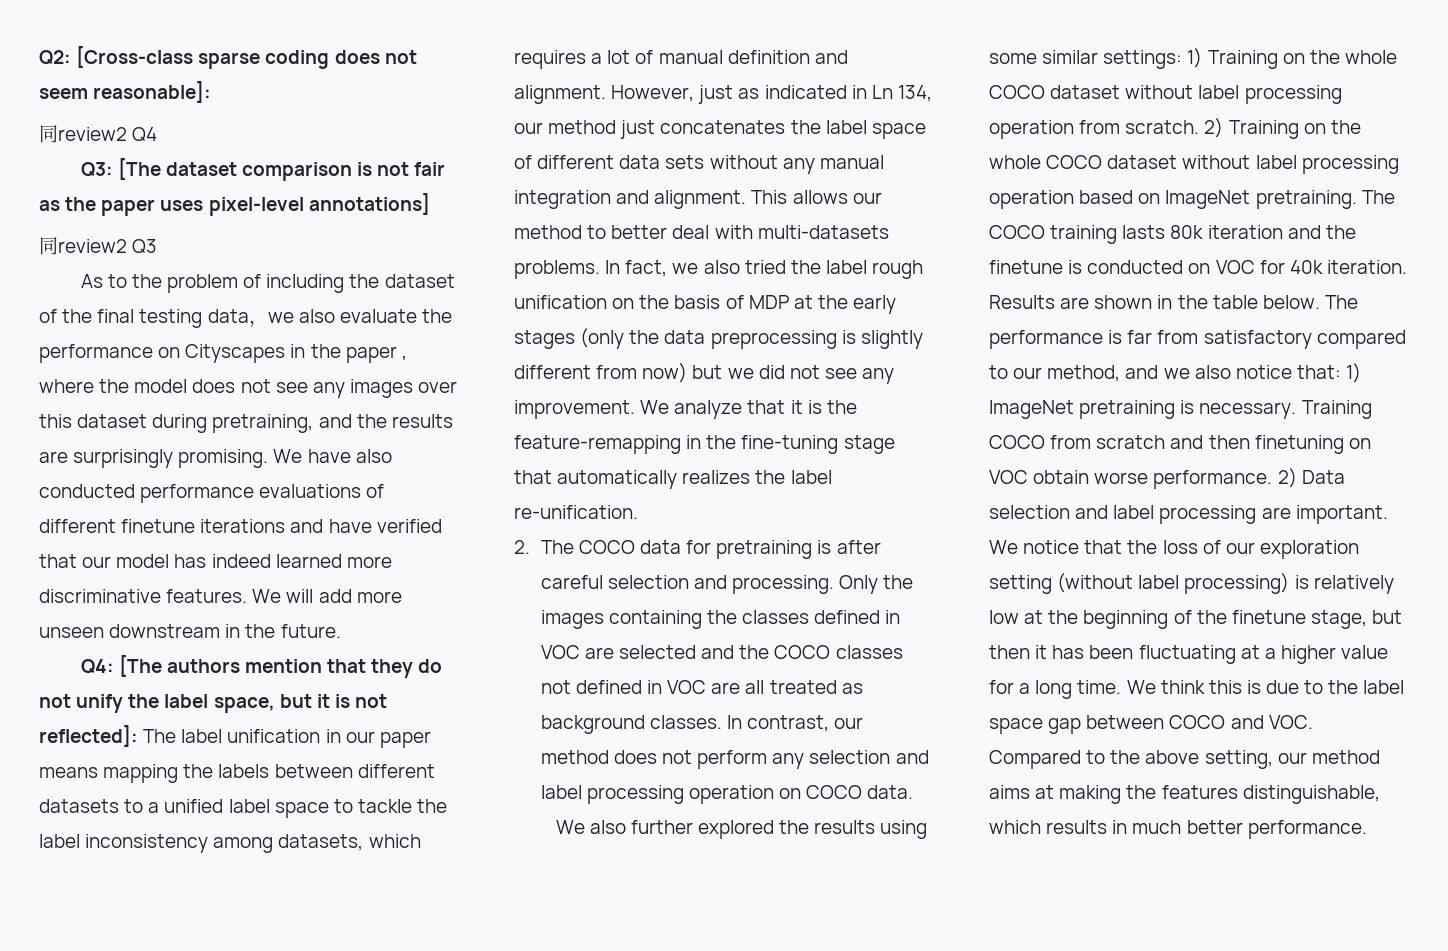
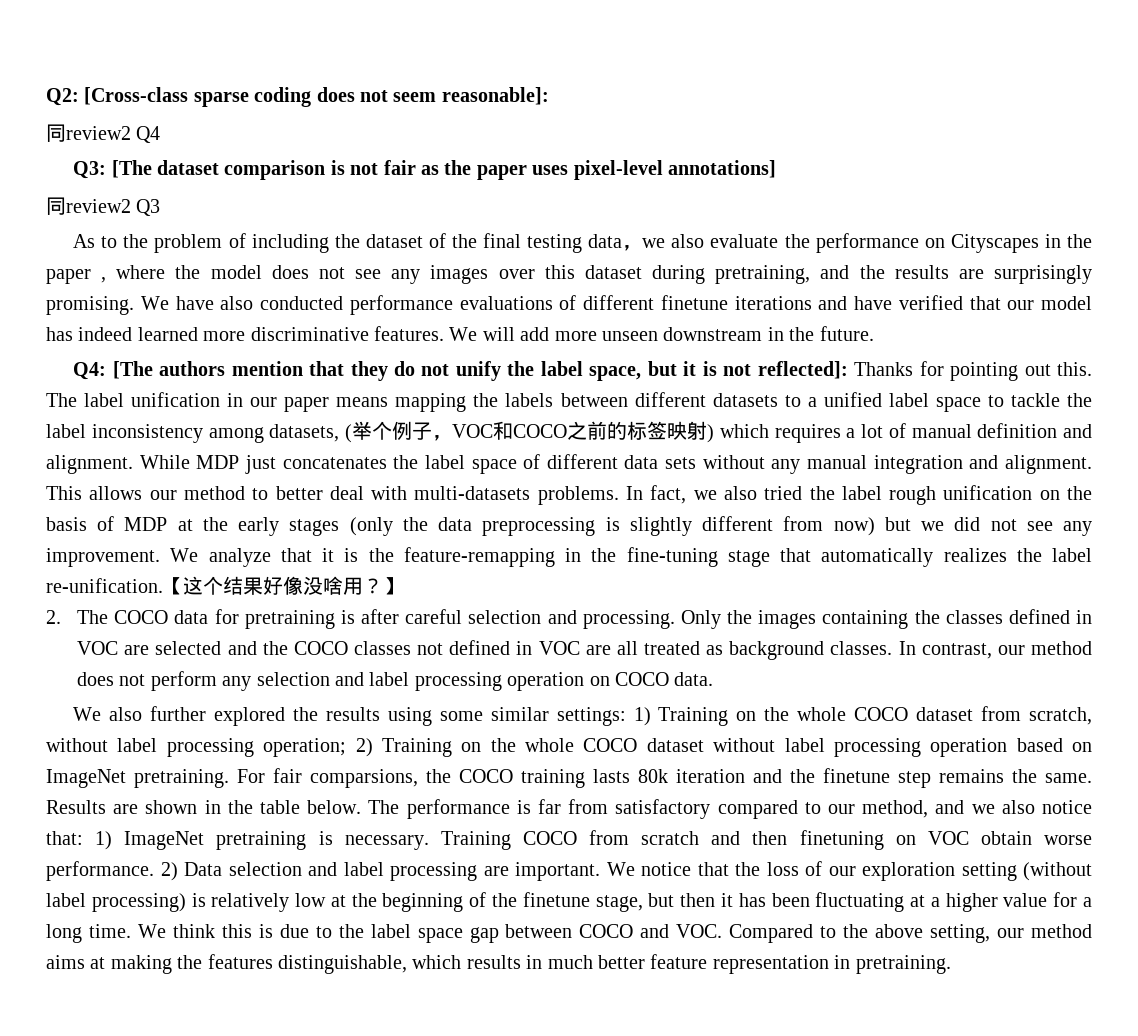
- Q4: [The authors mention that they do not unify the label space, but it is not reflected]: The label unification in our paper means mapping the labels between different datasets to a unified label space to tackle the label inconsistency among datasets, which requires a lot of manual definition and alignment.
+ Q4: [The authors mention that they do not unify the label space, but it is not reflected]: Thanks for pointing out this. The label unification in our paper means mapping the labels between different datasets to a unified label space to tackle the label inconsistency among datasets, (举个例子，VOC和COCO之前的标签映射) which requires a lot of manual definition and alignment.
- However, just as indicated in Ln 134, our method just concatenates the label space of different data sets without any manual integration and alignment.
+ While MDP just concatenates the label space of different data sets without any manual integration and alignment.
+ 【这个结果好像没啥用？】
- We also further explored the results using some similar settings: 1) Training on the whole COCO dataset without label processing operation from scratch. 2) Training on the whole COCO dataset without label processing operation based on ImageNet pretraining.
+ We also further explored the results using some similar settings: 1) Training on the whole COCO dataset from scratch, without label processing operation; 2) Training on the whole COCO dataset without label processing operation based on ImageNet pretraining.
- The COCO training lasts 80k iteration and the finetune is conducted on VOC for 40k iteration.
+ For fair comparsions, the COCO training lasts 80k iteration and the finetune step remains the same.
- We think this is due to the label space gap between COCO and VOC. Compared to the above setting, our method aims at making the features distinguishable, which results in much better performance.
+ We think this is due to the label space gap between COCO and VOC. Compared to the above setting, our method aims at making the features distinguishable, which results in much better feature representation in pretraining.

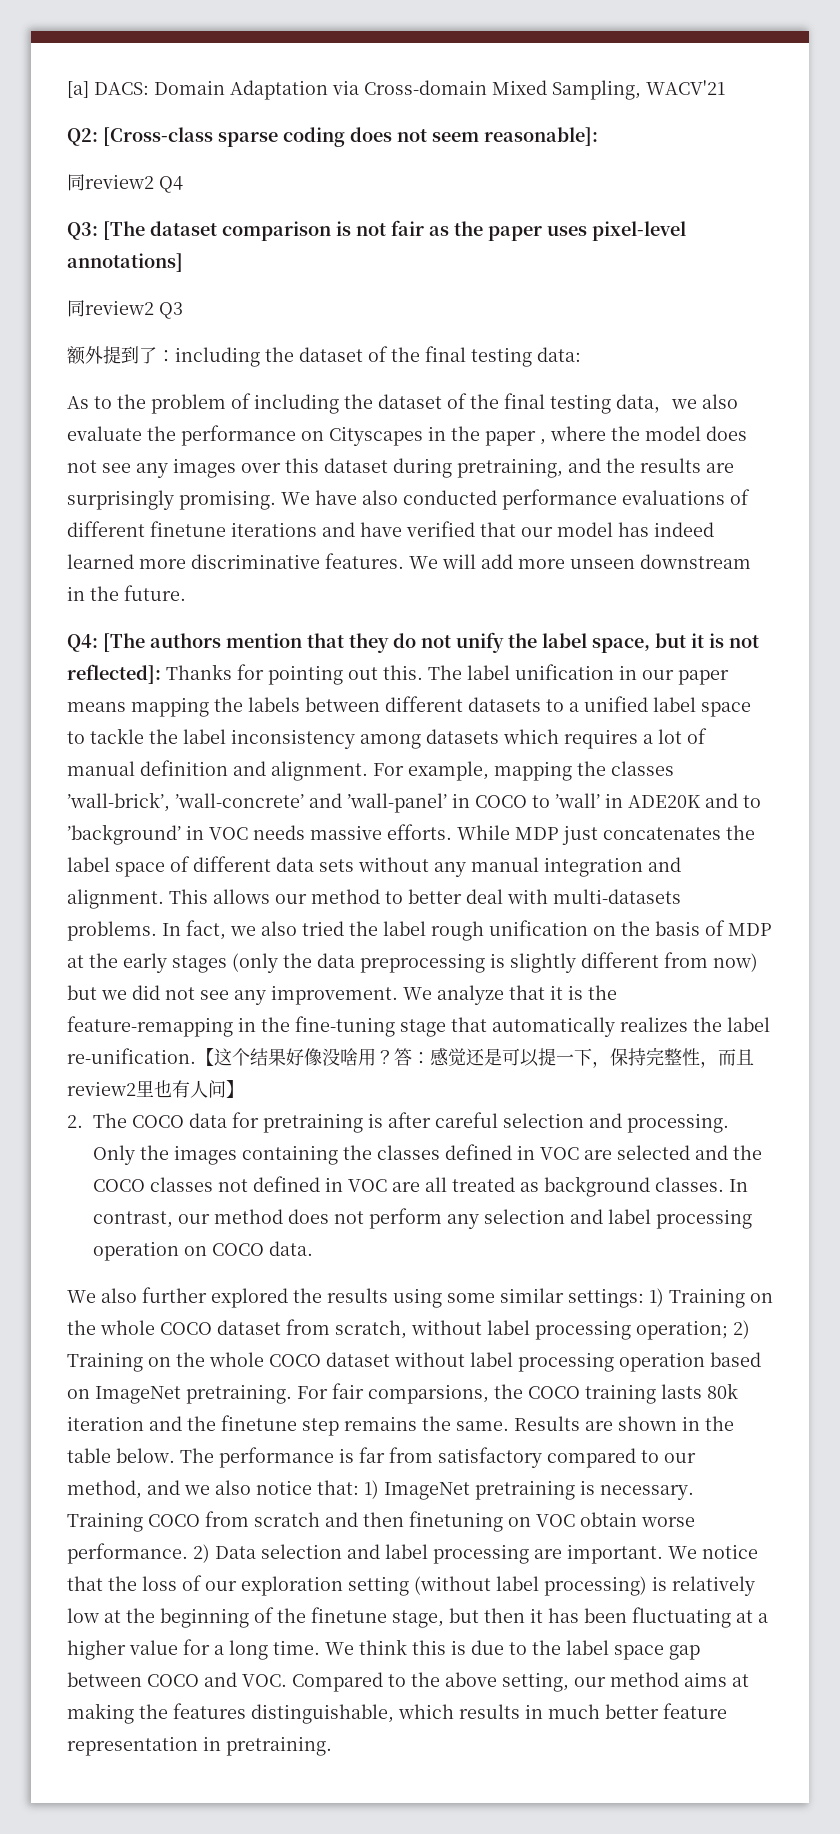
+ [a] DACS: Domain Adaptation via Cross-domain Mixed Sampling, WACV'21
+ 额外提到了：including the dataset of the final testing data:
- The label unification in our paper means mapping the labels between different datasets to a unified label space to tackle the label inconsistency among datasets, (举个例子，VOC和COCO之前的标签映射) which requires a lot of manual definition and alignment.
+ The label unification in our paper means mapping the labels between different datasets to a unified label space to tackle the label inconsistency among datasets which requires a lot of manual definition and alignment.
+ For example, mapping the classes ’wall-brick’, ’wall-concrete’ and ’wall-panel’ in COCO to ’wall’ in ADE20K and to ’background’ in VOC needs massive efforts.
- 】
+ 答：感觉还是可以提一下，保持完整性，而且review2里也有人问】

